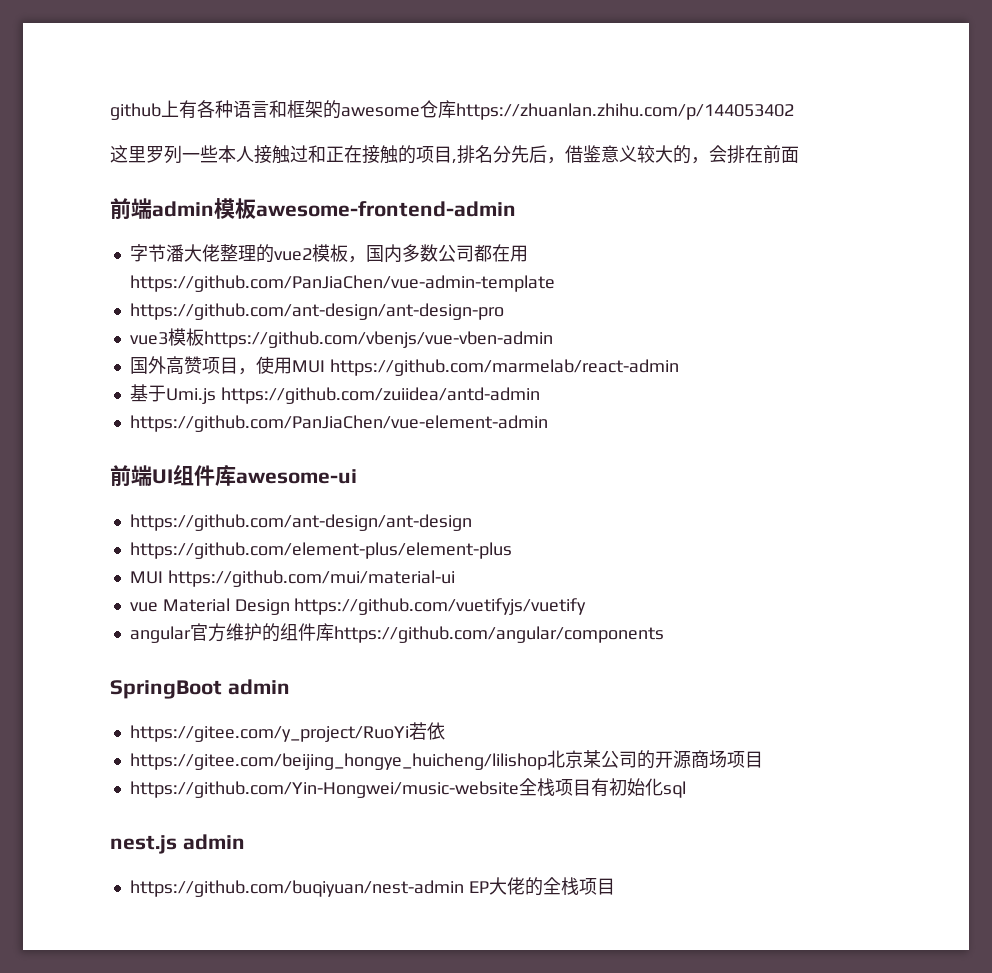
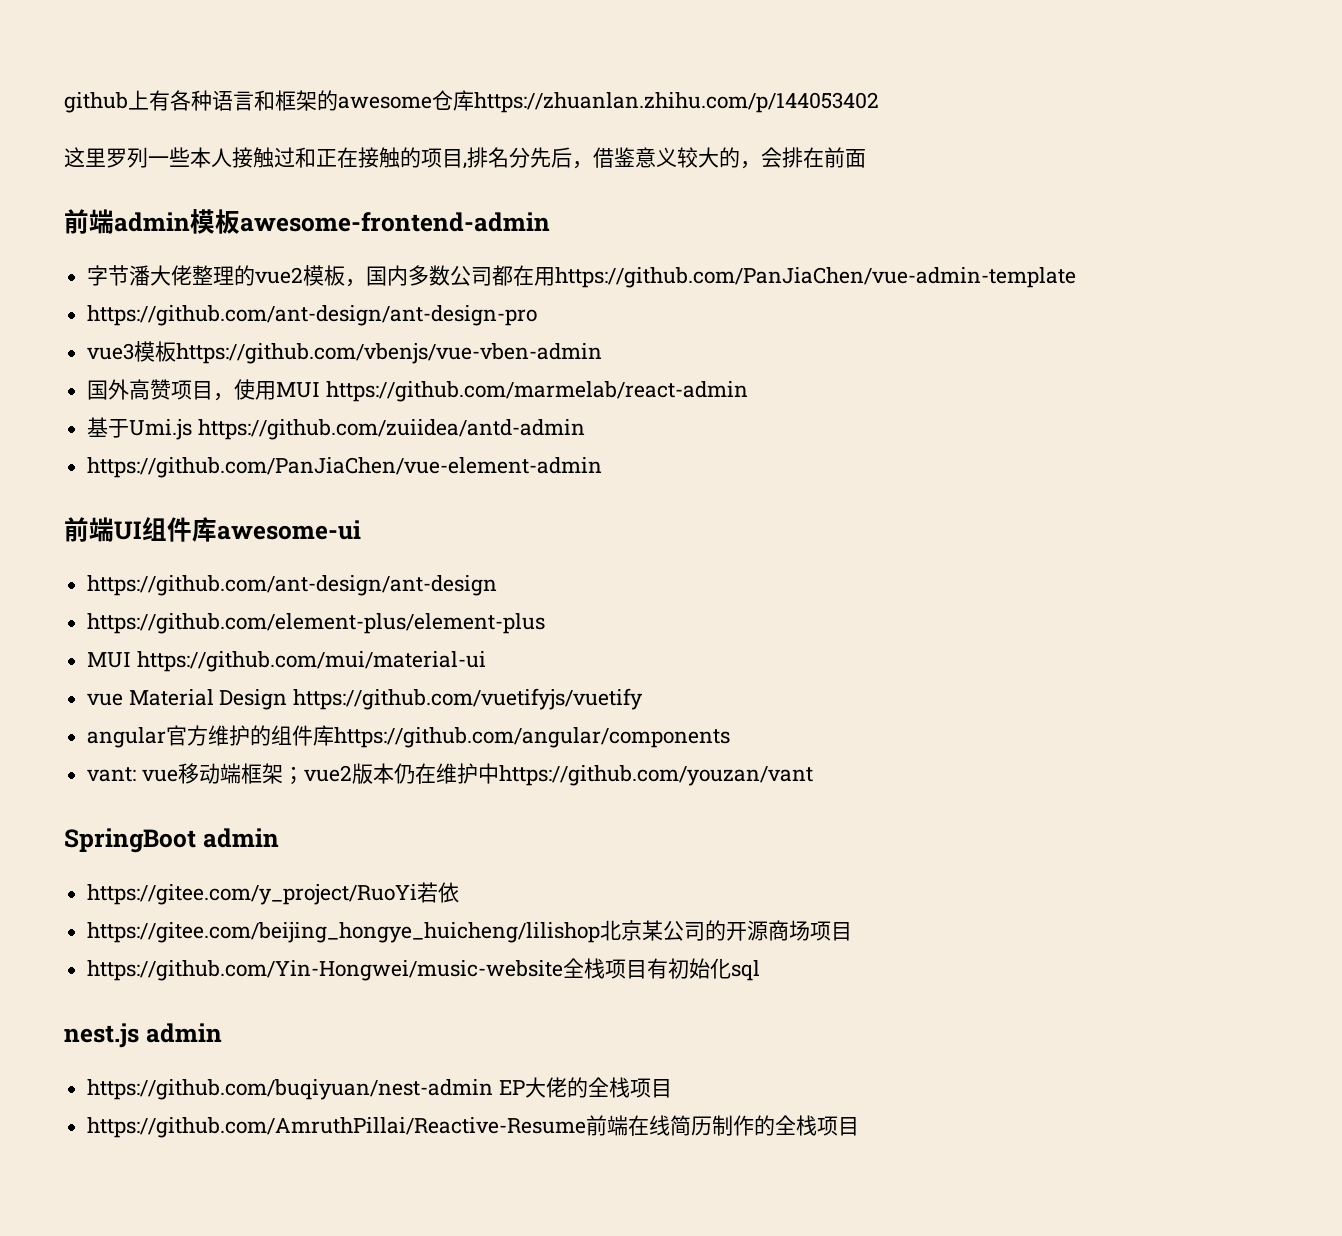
+ vant: vue移动端框架；vue2版本仍在维护中https://github.com/youzan/vant
+ https://github.com/AmruthPillai/Reactive-Resume前端在线简历制作的全栈项目

